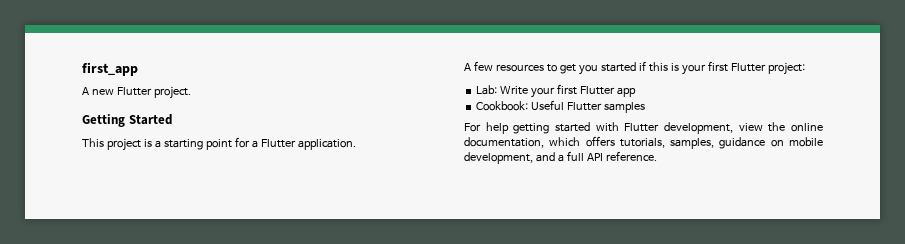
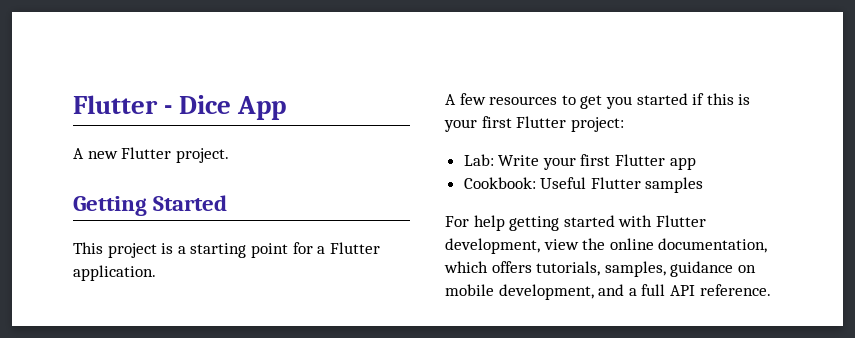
- first_app
+ Flutter - Dice App

